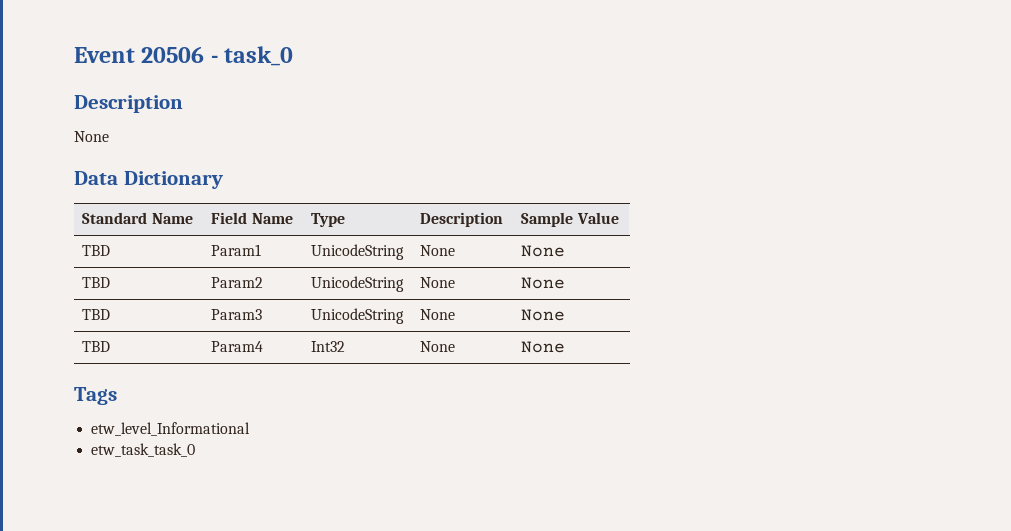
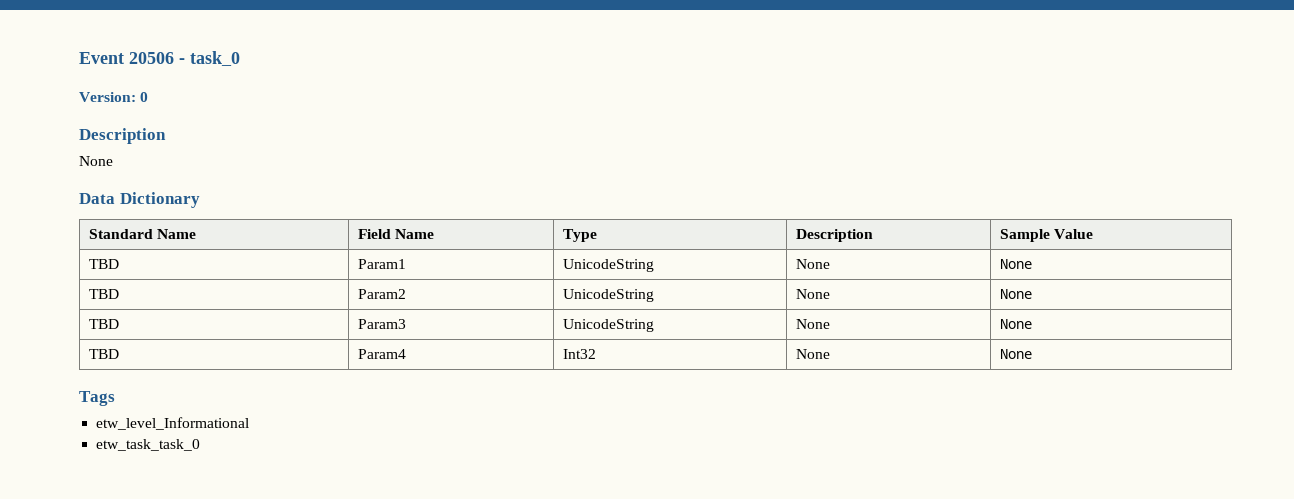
+ Version: 0

